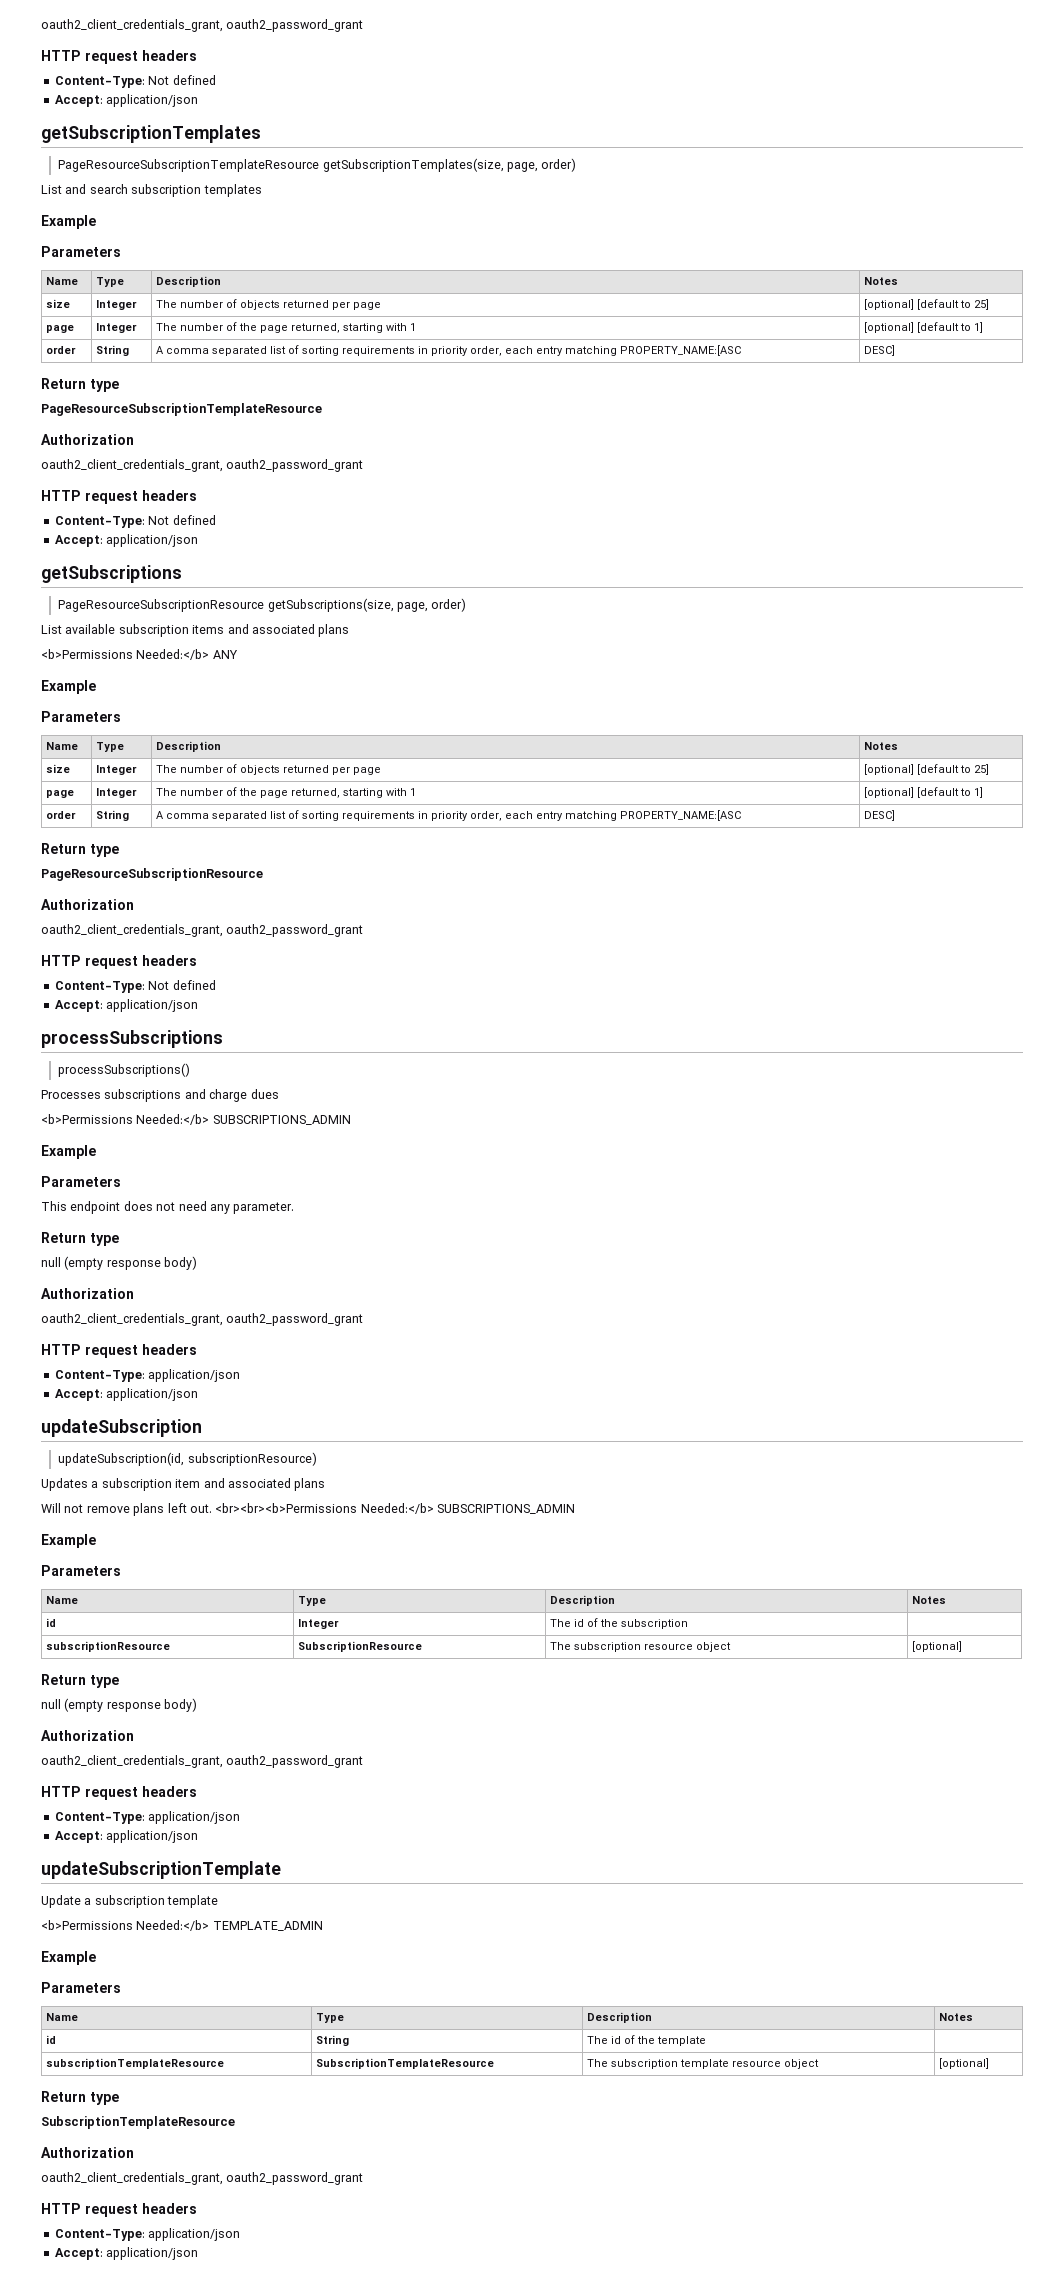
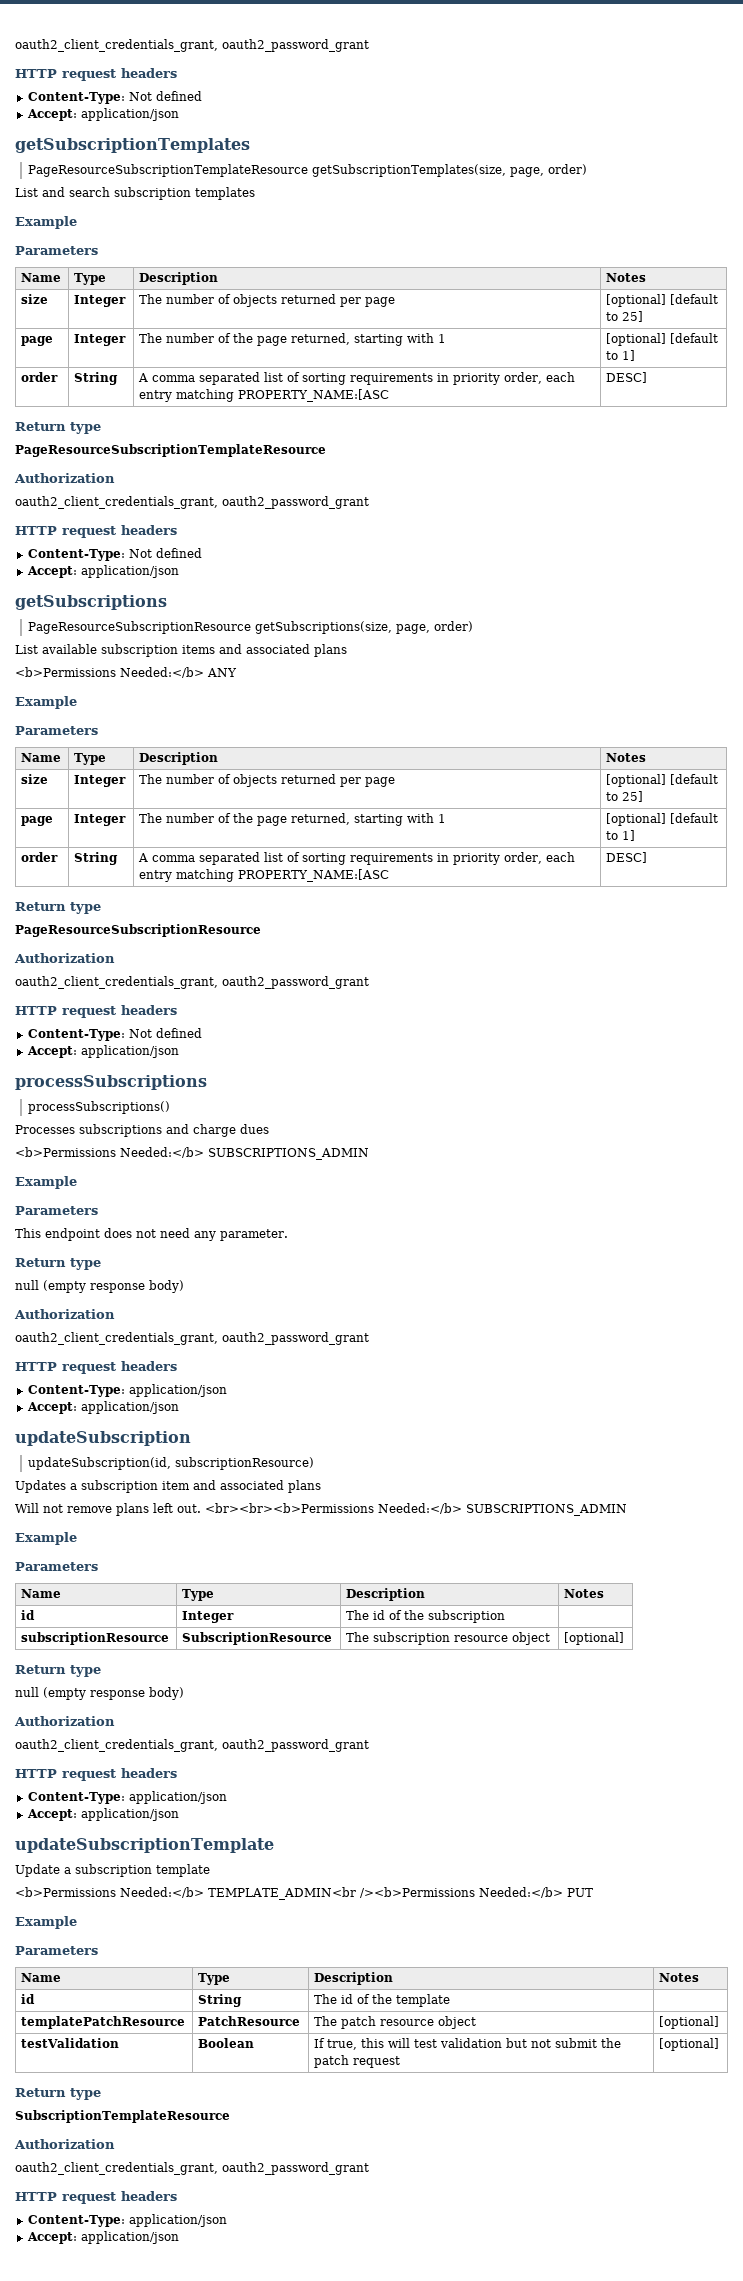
- <b>Permissions Needed:</b> TEMPLATE_ADMIN
+ <b>Permissions Needed:</b> TEMPLATE_ADMIN<br /><b>Permissions Needed:</b> PUT
- subscriptionTemplateResource | SubscriptionTemplateResource | The subscription template resource object | [optional]
+ templatePatchResource | PatchResource | The patch resource object | [optional]
+ testValidation | Boolean | If true, this will test validation but not submit the patch request | [optional]

